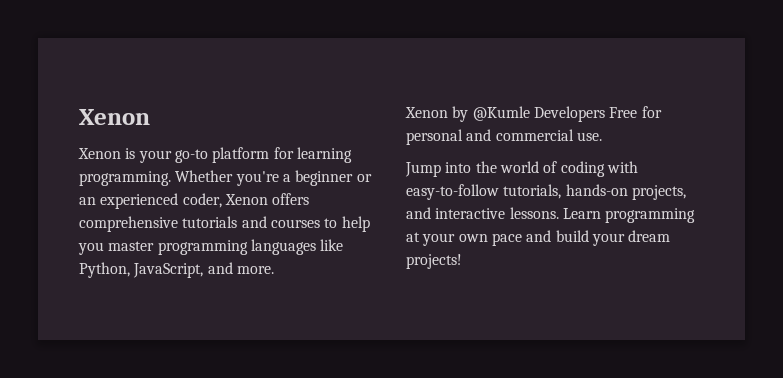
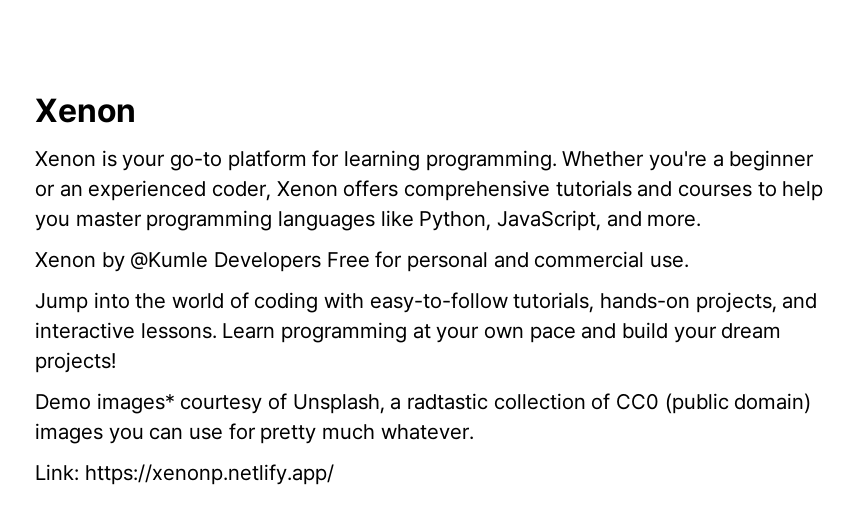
+ Demo images* courtesy of Unsplash, a radtastic collection of CC0 (public domain) images you can use for pretty much whatever.
+ Link: https://xenonp.netlify.app/

